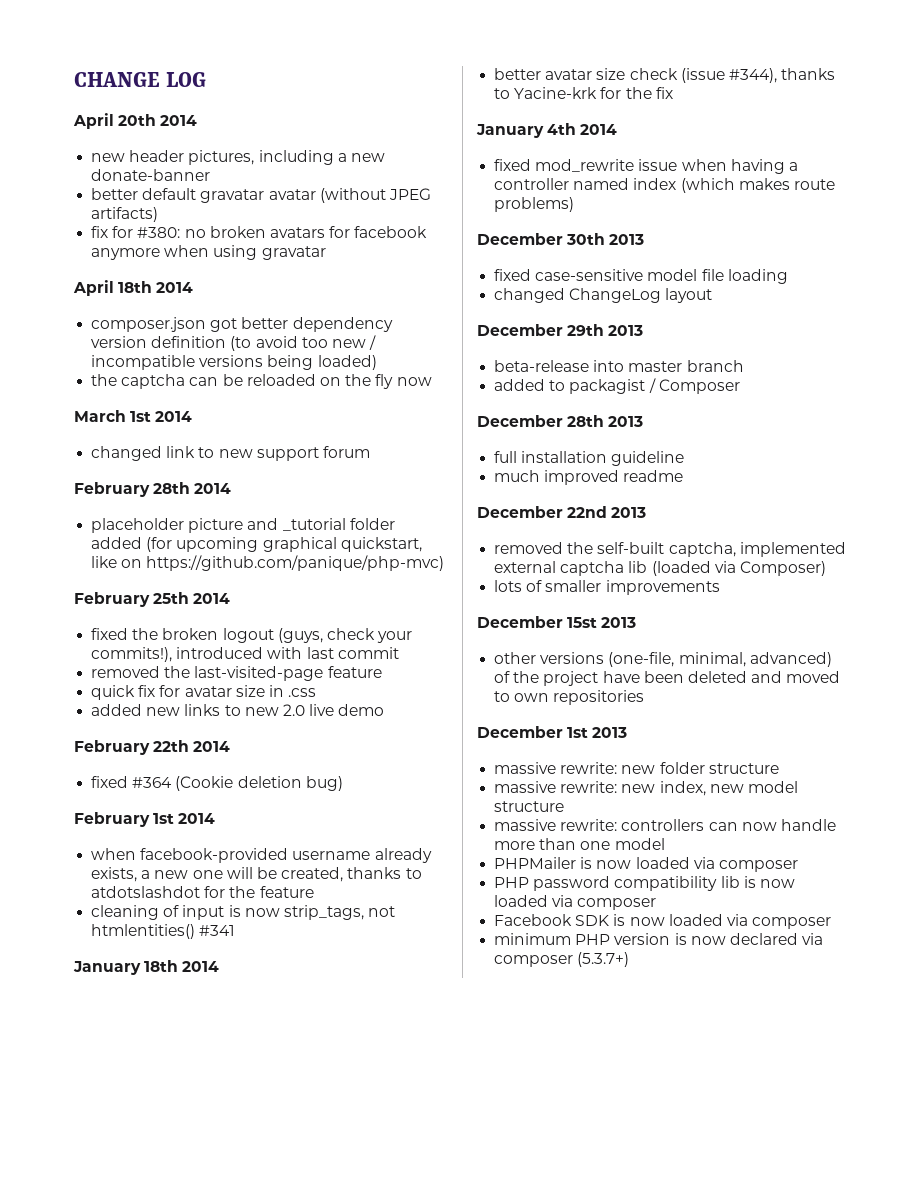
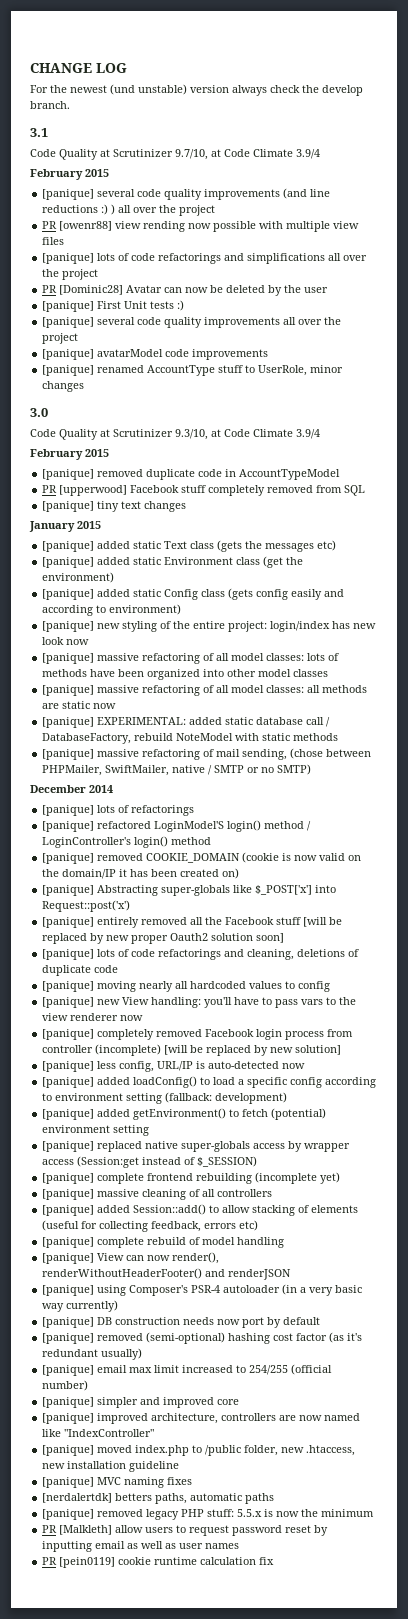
- April 20th 2014
- new header pictures, including a new donate-banner
- better default gravatar avatar (without JPEG artifacts)
- fix for #380: no broken avatars for facebook anymore when using gravatar
- April 18th 2014
- composer.json got better dependency version definition (to avoid too new / incompatible versions being loaded)
- the captcha can be reloaded on the fly now
- March 1st 2014
- changed link to new support forum
- February 28th 2014
- placeholder picture and _tutorial folder added (for upcoming graphical quickstart, like on https://github.com/panique/php-mvc)
- February 25th 2014
- fixed the broken logout (guys, check your commits!), introduced with last commit
- removed the last-visited-page feature
- quick fix for avatar size in .css
- added new links to new 2.0 live demo
- February 22th 2014
- fixed #364 (Cookie deletion bug)
- February 1st 2014
- when facebook-provided username already exists, a new one will be created, thanks to atdotslashdot for the feature
- cleaning of input is now strip_tags, not htmlentities() #341
- January 18th 2014
- better avatar size check (issue #344), thanks to Yacine-krk for the fix
- January 4th 2014
- fixed mod_rewrite issue when having a controller named index (which makes route problems)
- December 30th 2013
- fixed case-sensitive model file loading
- changed ChangeLog layout
- December 29th 2013
- beta-release into master branch
- added to packagist / Composer
- December 28th 2013
- full installation guideline
- much improved readme
- December 22nd 2013
- removed the self-built captcha, implemented external captcha lib (loaded via Composer)
- lots of smaller improvements
- December 15st 2013
- other versions (one-file, minimal, advanced) of the project have been deleted and moved to own repositories
- December 1st 2013
- massive rewrite: new folder structure
- massive rewrite: new index, new model structure
- massive rewrite: controllers can now handle more than one model
- PHPMailer is now loaded via composer
- PHP password compatibility lib is now loaded via composer
- Facebook SDK is now loaded via composer
- minimum PHP version is now declared via composer (5.3.7+)
+ For the newest (und unstable) version always check the develop branch.
+ 3.1
+ Code Quality at Scrutinizer 9.7/10, at Code Climate 3.9/4
+ February 2015
+ [panique] several code quality improvements (and line reductions :) ) all over the project
+ PR [owenr88] view rending now possible with multiple view files
+ [panique] lots of code refactorings and simplifications all over the project
+ PR [Dominic28] Avatar can now be deleted by the user
+ [panique] First Unit tests :)
+ [panique] several code quality improvements all over the project
+ [panique] avatarModel code improvements
+ [panique] renamed AccountType stuff to UserRole, minor changes
+ 3.0
+ Code Quality at Scrutinizer 9.3/10, at Code Climate 3.9/4
+ February 2015
+ [panique] removed duplicate code in AccountTypeModel
+ PR [upperwood] Facebook stuff completely removed from SQL
+ [panique] tiny text changes
+ January 2015
+ [panique] added static Text class (gets the messages etc)
+ [panique] added static Environment class (get the environment)
+ [panique] added static Config class (gets config easily and according to environment)
+ [panique] new styling of the entire project: login/index has new look now
+ [panique] massive refactoring of all model classes: lots of methods have been organized into other model classes
+ [panique] massive refactoring of all model classes: all methods are static now
+ [panique] EXPERIMENTAL: added static database call / DatabaseFactory, rebuild NoteModel with static methods
+ [panique] massive refactoring of mail sending, (chose between PHPMailer, SwiftMailer, native / SMTP or no SMTP)
+ December 2014
+ [panique] lots of refactorings
+ [panique] refactored LoginModel'S login() method / LoginController's login() method
+ [panique] removed COOKIE_DOMAIN (cookie is now valid on the domain/IP it has been created on)
+ [panique] Abstracting super-globals like $_POST['x'] into Request::post('x')
+ [panique] entirely removed all the Facebook stuff [will be replaced by new proper Oauth2 solution soon]
+ [panique] lots of code refactorings and cleaning, deletions of duplicate code
+ [panique] moving nearly all hardcoded values to config
+ [panique] new View handling: you'll have to pass vars to the view renderer now
+ [panique] completely removed Facebook login process from controller (incomplete) [will be replaced by new solution]
+ [panique] less config, URL/IP is auto-detected now
+ [panique] added loadConfig() to load a specific config according to environment setting (fallback: development)
+ [panique] added getEnvironment() to fetch (potential) environment setting
+ [panique] replaced native super-globals access by wrapper access (Session:get instead of $_SESSION)
+ [panique] complete frontend rebuilding (incomplete yet)
+ [panique] massive cleaning of all controllers
+ [panique] added Session::add() to allow stacking of elements (useful for collecting feedback, errors etc)
+ [panique] complete rebuild of model handling
+ [panique] View can now render(), renderWithoutHeaderFooter() and renderJSON
+ [panique] using Composer's PSR-4 autoloader (in a very basic way currently)
+ [panique] DB construction needs now port by default
+ [panique] removed (semi-optional) hashing cost factor (as it's redundant usually)
+ [panique] email max limit increased to 254/255 (official number)
+ [panique] simpler and improved core
+ [panique] improved architecture, controllers are now named like "IndexController"
+ [panique] moved index.php to /public folder, new .htaccess, new installation guideline
+ [panique] MVC naming fixes
+ [nerdalertdk] betters paths, automatic paths
+ [panique] removed legacy PHP stuff: 5.5.x is now the minimum
+ PR [Malkleth] allow users to request password reset by inputting email as well as user names
+ PR [pein0119] cookie runtime calculation fix

